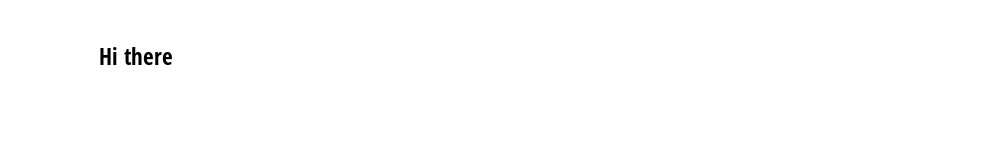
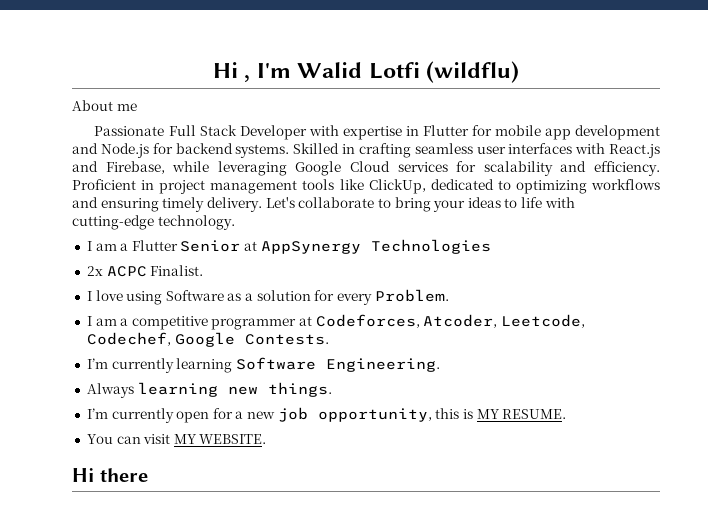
+ Hi , I'm Walid Lotfi (wildflu)
+ About me
+ Passionate Full Stack Developer with expertise in Flutter for mobile app development and Node.js for backend systems. Skilled in crafting seamless user interfaces with React.js and Firebase, while leveraging Google Cloud services for scalability and efficiency. Proficient in project management tools like ClickUp, dedicated to optimizing workflows and ensuring timely delivery. Let's collaborate to bring your ideas to life with cutting-edge technology.
+ I am a Flutter Senior at AppSynergy Technologies
+ 2x ACPC Finalist.
+ I love using Software as a solution for every Problem.
+ I am a competitive programmer at Codeforces, Atcoder, Leetcode, Codechef, Google Contests.
+ I’m currently learning Software Engineering.
+ Always learning new things.
+ I’m currently open for a new job opportunity, this is MY RESUME.
+ You can visit MY WEBSITE.

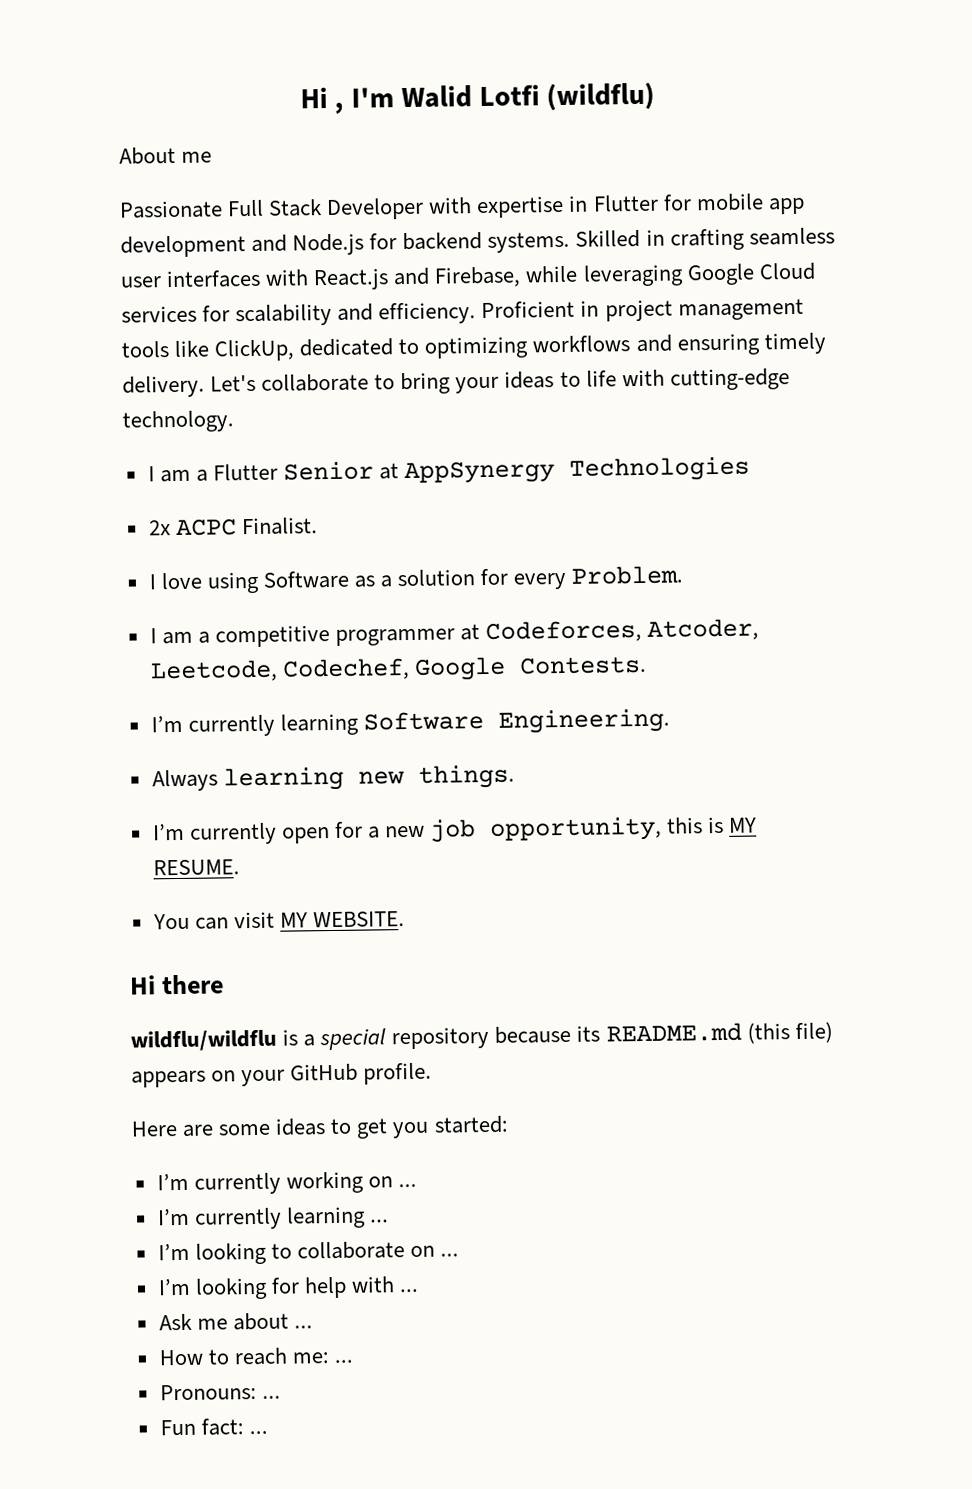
+ wildflu/wildflu is a special repository because its README.md (this file) appears on your GitHub profile.
+ Here are some ideas to get you started:
+ I’m currently working on ...
+ I’m currently learning ...
+ I’m looking to collaborate on ...
+ I’m looking for help with ...
+ Ask me about ...
+ How to reach me: ...
+ Pronouns: ...
+ Fun fact: ...

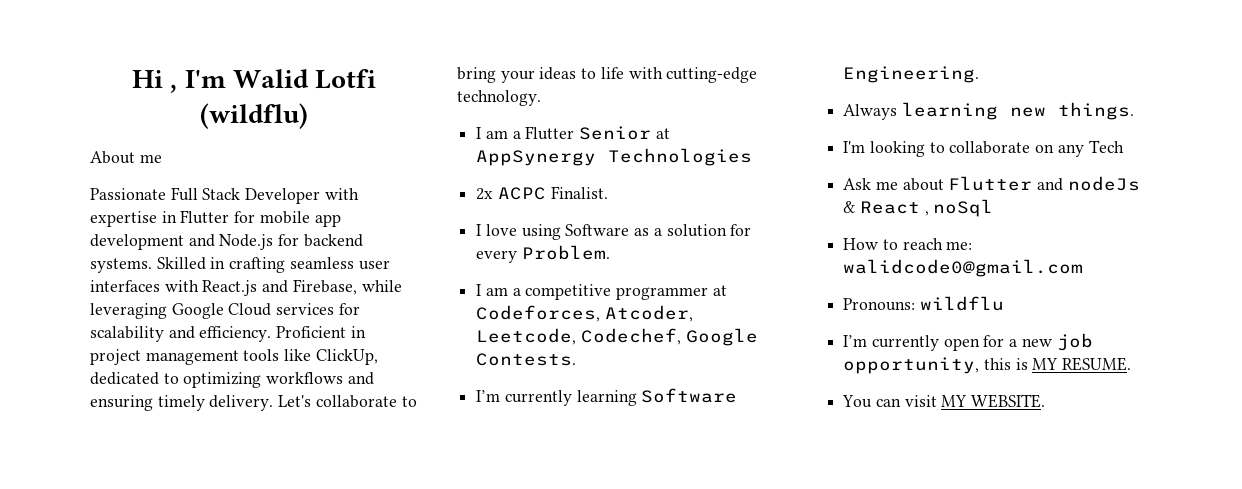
+ I'm looking to collaborate on any Tech
+ Ask me about Flutter and nodeJs & React , noSql
+ How to reach me: walidcode0@gmail.com
+ Pronouns: wildflu
- Hi there
- wildflu/wildflu is a special repository because its README.md (this file) appears on your GitHub profile.
- Here are some ideas to get you started:
- I’m currently working on ...
- I’m currently learning ...
- I’m looking to collaborate on ...
- I’m looking for help with ...
- Ask me about ...
- How to reach me: ...
- Pronouns: ...
- Fun fact: ...

